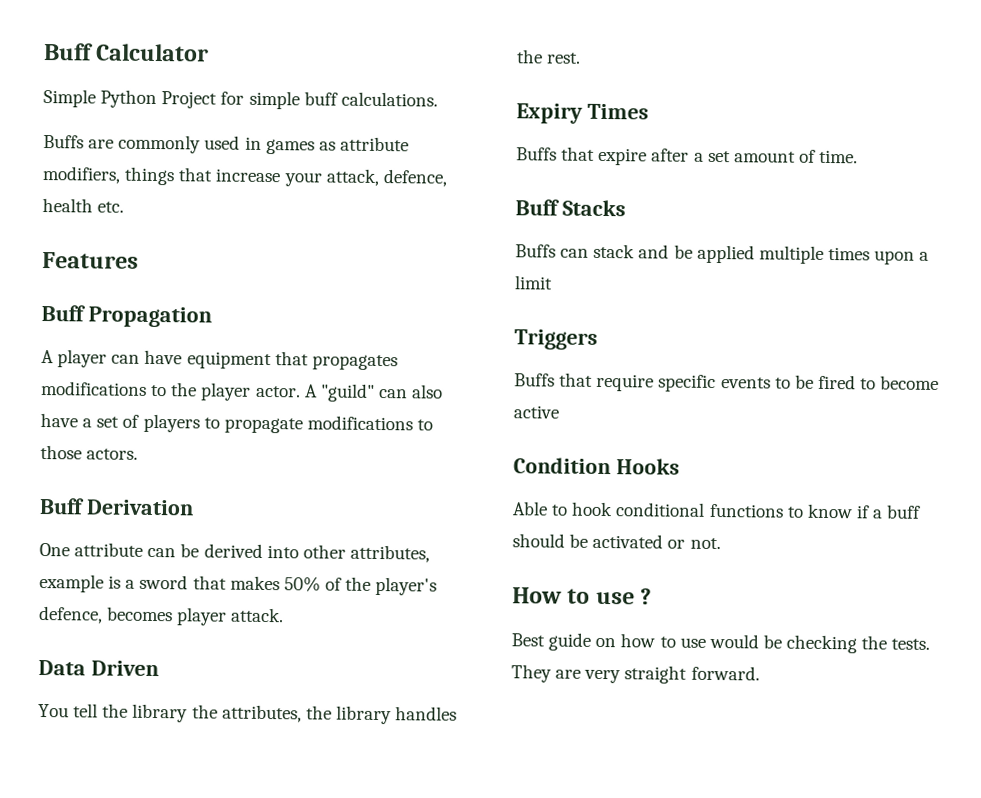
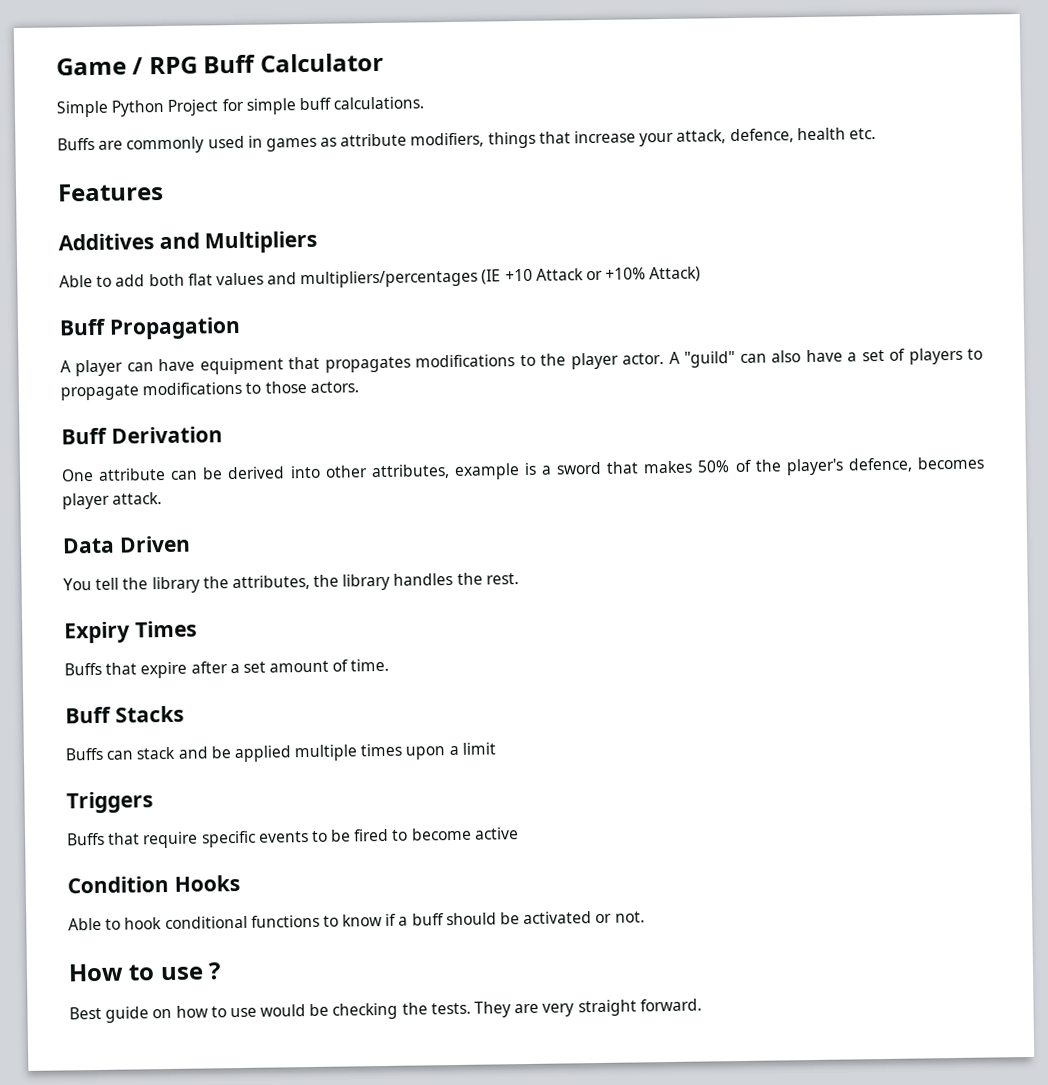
- Buff Calculator
+ Game / RPG Buff Calculator
+ Additives and Multipliers
+ Able to add both flat values and multipliers/percentages (IE +10 Attack or +10% Attack)

